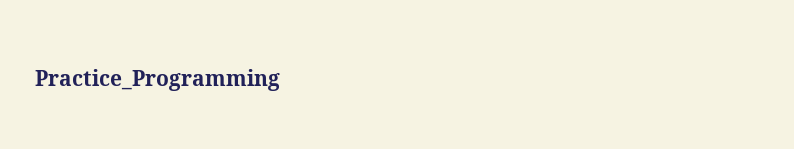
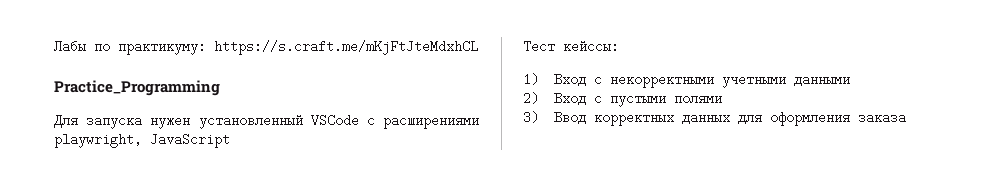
+ Лабы по практикуму: https://s.craft.me/mKjFtJteMdxhCL
  Practice_Programming
+ Для запуска нужен установленный VSCode с расширениями playwright, JavaScript
+ Тест кейссы:
+ 1) Вход с некорректными учетными данными
+ 2) Вход с пустыми полями
+ 3) Ввод корректных данных для оформления заказа

